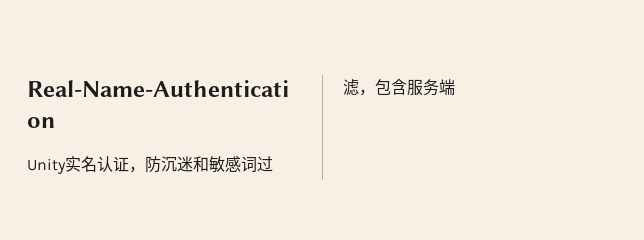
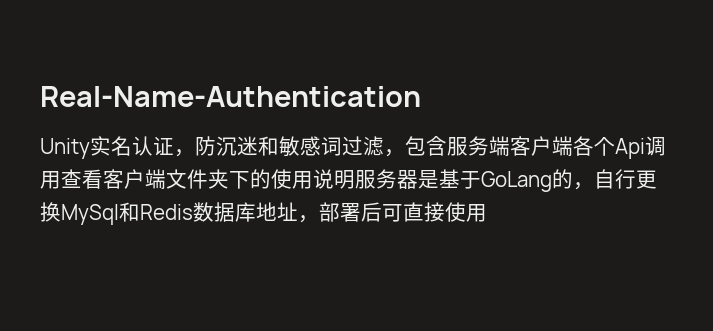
- Unity实名认证，防沉迷和敏感词过滤，包含服务端
+ Unity实名认证，防沉迷和敏感词过滤，包含服务端客户端各个Api调用查看客户端文件夹下的使用说明服务器是基于GoLang的，自行更换MySql和Redis数据库地址，部署后可直接使用

